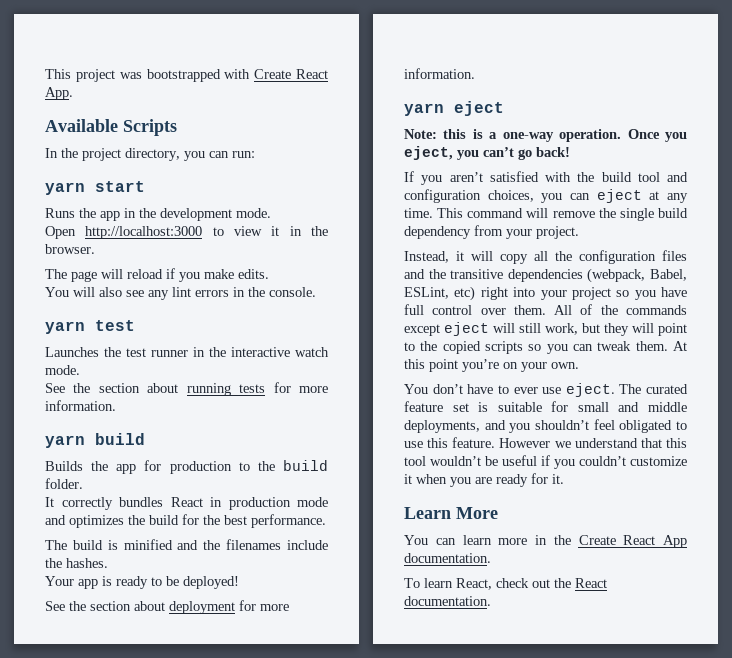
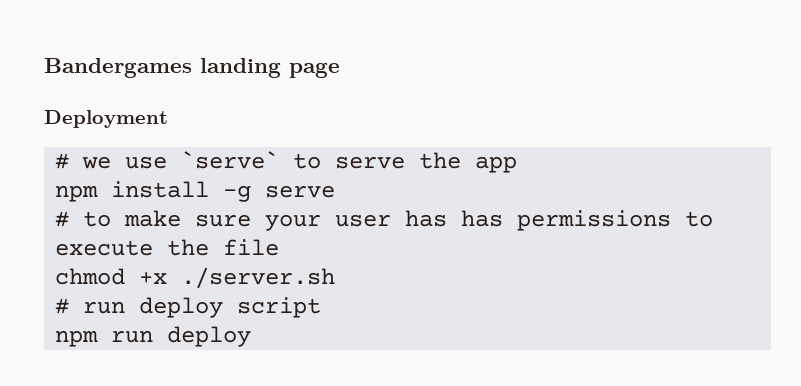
- This project was bootstrapped with Create React App.
- Available Scripts
- In the project directory, you can run:
- yarn start
- Runs the app in the development mode.
- Open http://localhost:3000 to view it in the browser.
- The page will reload if you make edits.
- You will also see any lint errors in the console.
- yarn test
- Launches the test runner in the interactive watch mode.
- See the section about running tests for more information.
- yarn build
- Builds the app for production to the build folder.
- It correctly bundles React in production mode and optimizes the build for the best performance.
- The build is minified and the filenames include the hashes.
- Your app is ready to be deployed!
- See the section about deployment for more information.
- yarn eject
- Note: this is a one-way operation. Once you eject, you can’t go back!
- If you aren’t satisfied with the build tool and configuration choices, you can eject at any time. This command will remove the single build dependency from your project.
- Instead, it will copy all the configuration files and the transitive dependencies (webpack, Babel, ESLint, etc) right into your project so you have full control over them. All of the commands except eject will still work, but they will point to the copied scripts so you can tweak them. At this point you’re on your own.
- You don’t have to ever use eject. The curated feature set is suitable for small and middle deployments, and you shouldn’t feel obligated to use this feature. However we understand that this tool wouldn’t be useful if you couldn’t customize it when you are ready for it.
- Learn More
- You can learn more in the Create React App documentation.
- To learn React, check out the React documentation.
+ Bandergames landing page
+ Deployment
+ # we use `serve` to serve the app
+ npm install -g serve
+ # to make sure your user has has permissions to execute the file
+ chmod +x ./server.sh
+ # run deploy script
+ npm run deploy

